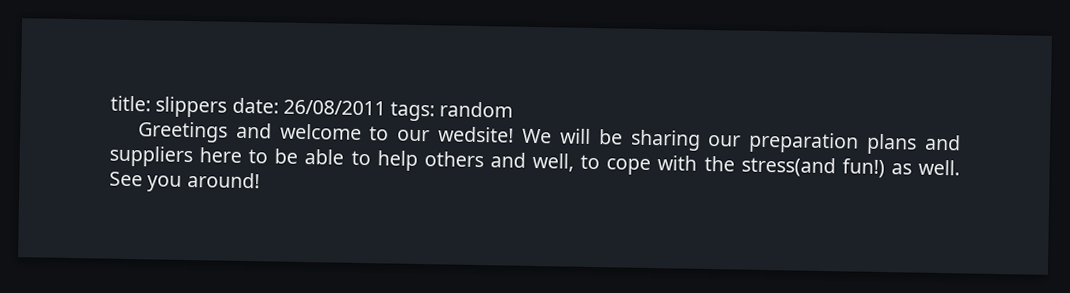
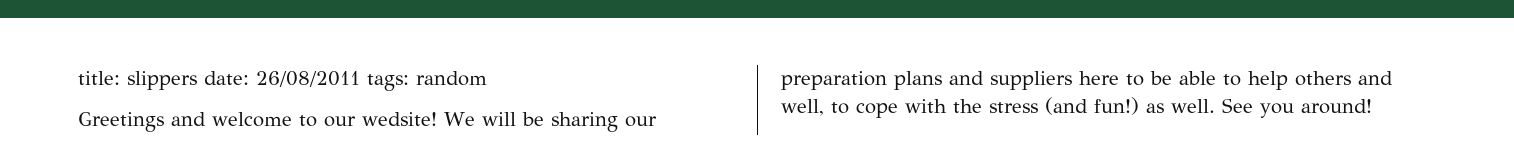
- We will be sharing our preparation plans and suppliers here to be able to help others and well, to cope with the stress(and fun!) as well.
+ We will be sharing our preparation plans and suppliers here to be able to help others and well, to cope with the stress (and fun!) as well.

